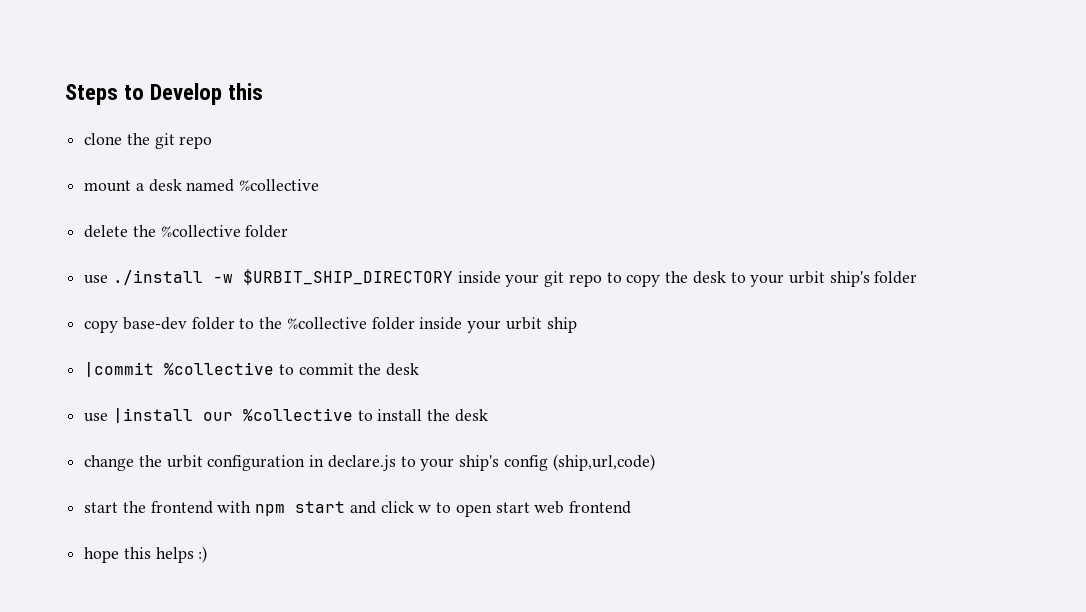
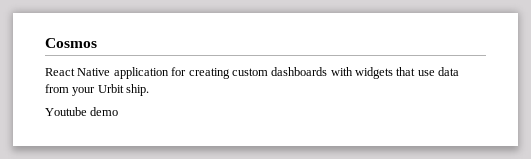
- Steps to Develop this
- clone the git repo
- mount a desk named %collective
- delete the %collective folder
- use ./install -w $URBIT_SHIP_DIRECTORY inside your git repo to copy the desk to your urbit ship's folder
- copy base-dev folder to the %collective folder inside your urbit ship
- |commit %collective to commit the desk
- use |install our %collective to install the desk
- change the urbit configuration in declare.js to your ship's config (ship,url,code)
- start the frontend with npm start and click w to open start web frontend
- hope this helps :)
+ Cosmos
+ React Native application for creating custom dashboards with widgets that use data from your Urbit ship.
+ Youtube demo

